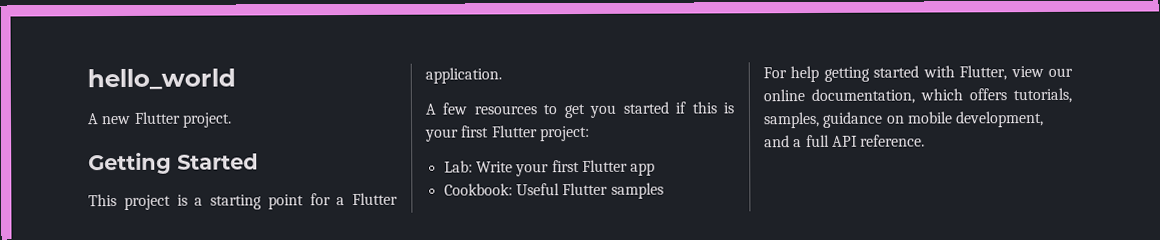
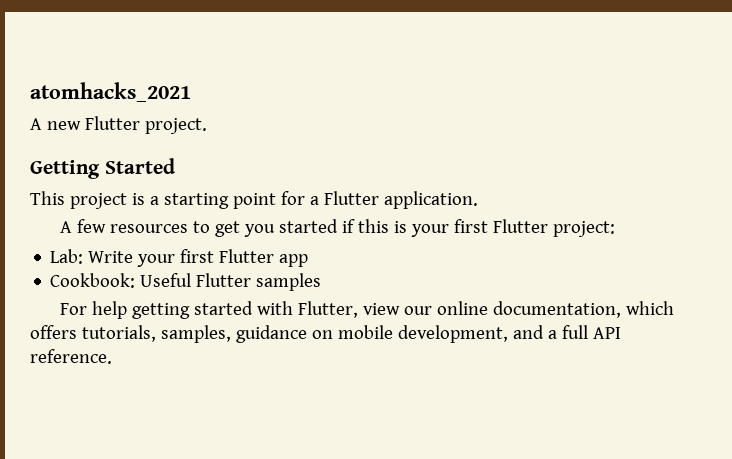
- hello_world
+ atomhacks_2021

